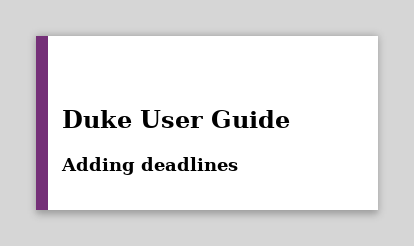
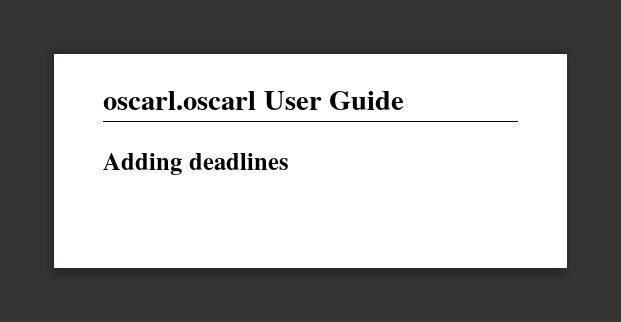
- Duke User Guide
+ oscarl.oscarl User Guide

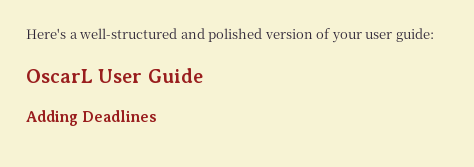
- oscarl.oscarl User Guide
+ Here's a well-structured and polished version of your user guide:
+ OscarL User Guide
- Adding deadlines
+ Adding Deadlines

